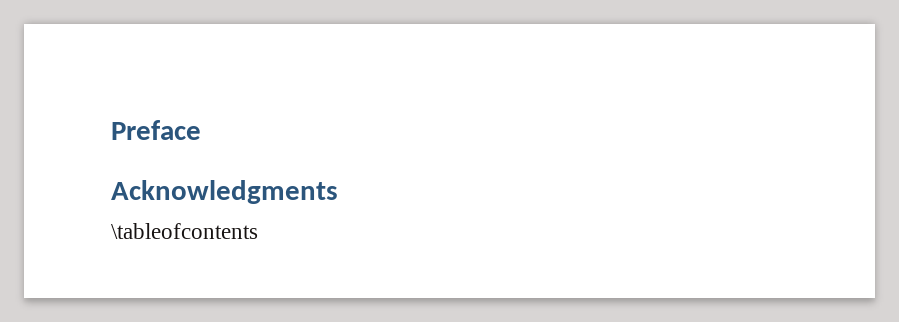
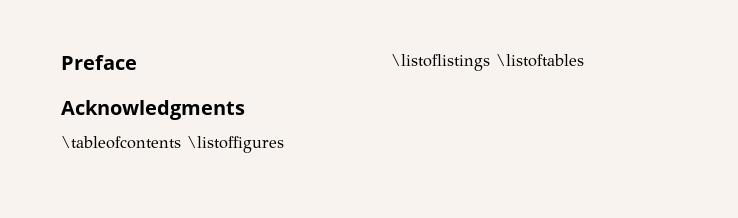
- \tableofcontents
+ \tableofcontents \listoffigures \listoflistings \listoftables

